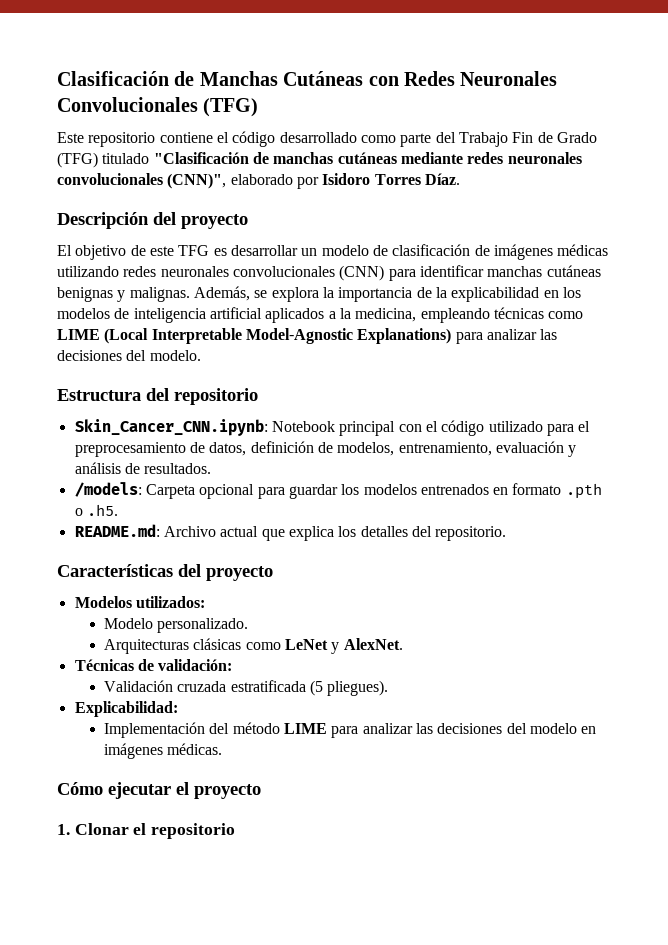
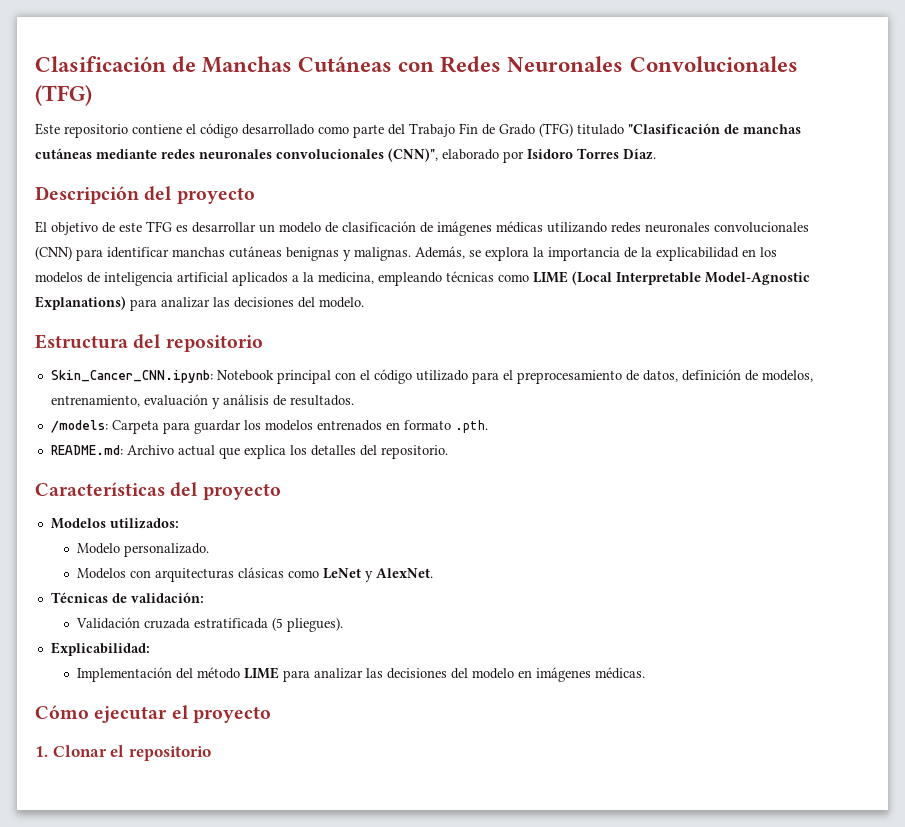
- /models: Carpeta opcional para guardar los modelos entrenados en formato .pth o .h5.
+ /models: Carpeta para guardar los modelos entrenados en formato .pth.
- Arquitecturas clásicas como LeNet y AlexNet.
+ Modelos con arquitecturas clásicas como LeNet y AlexNet.

